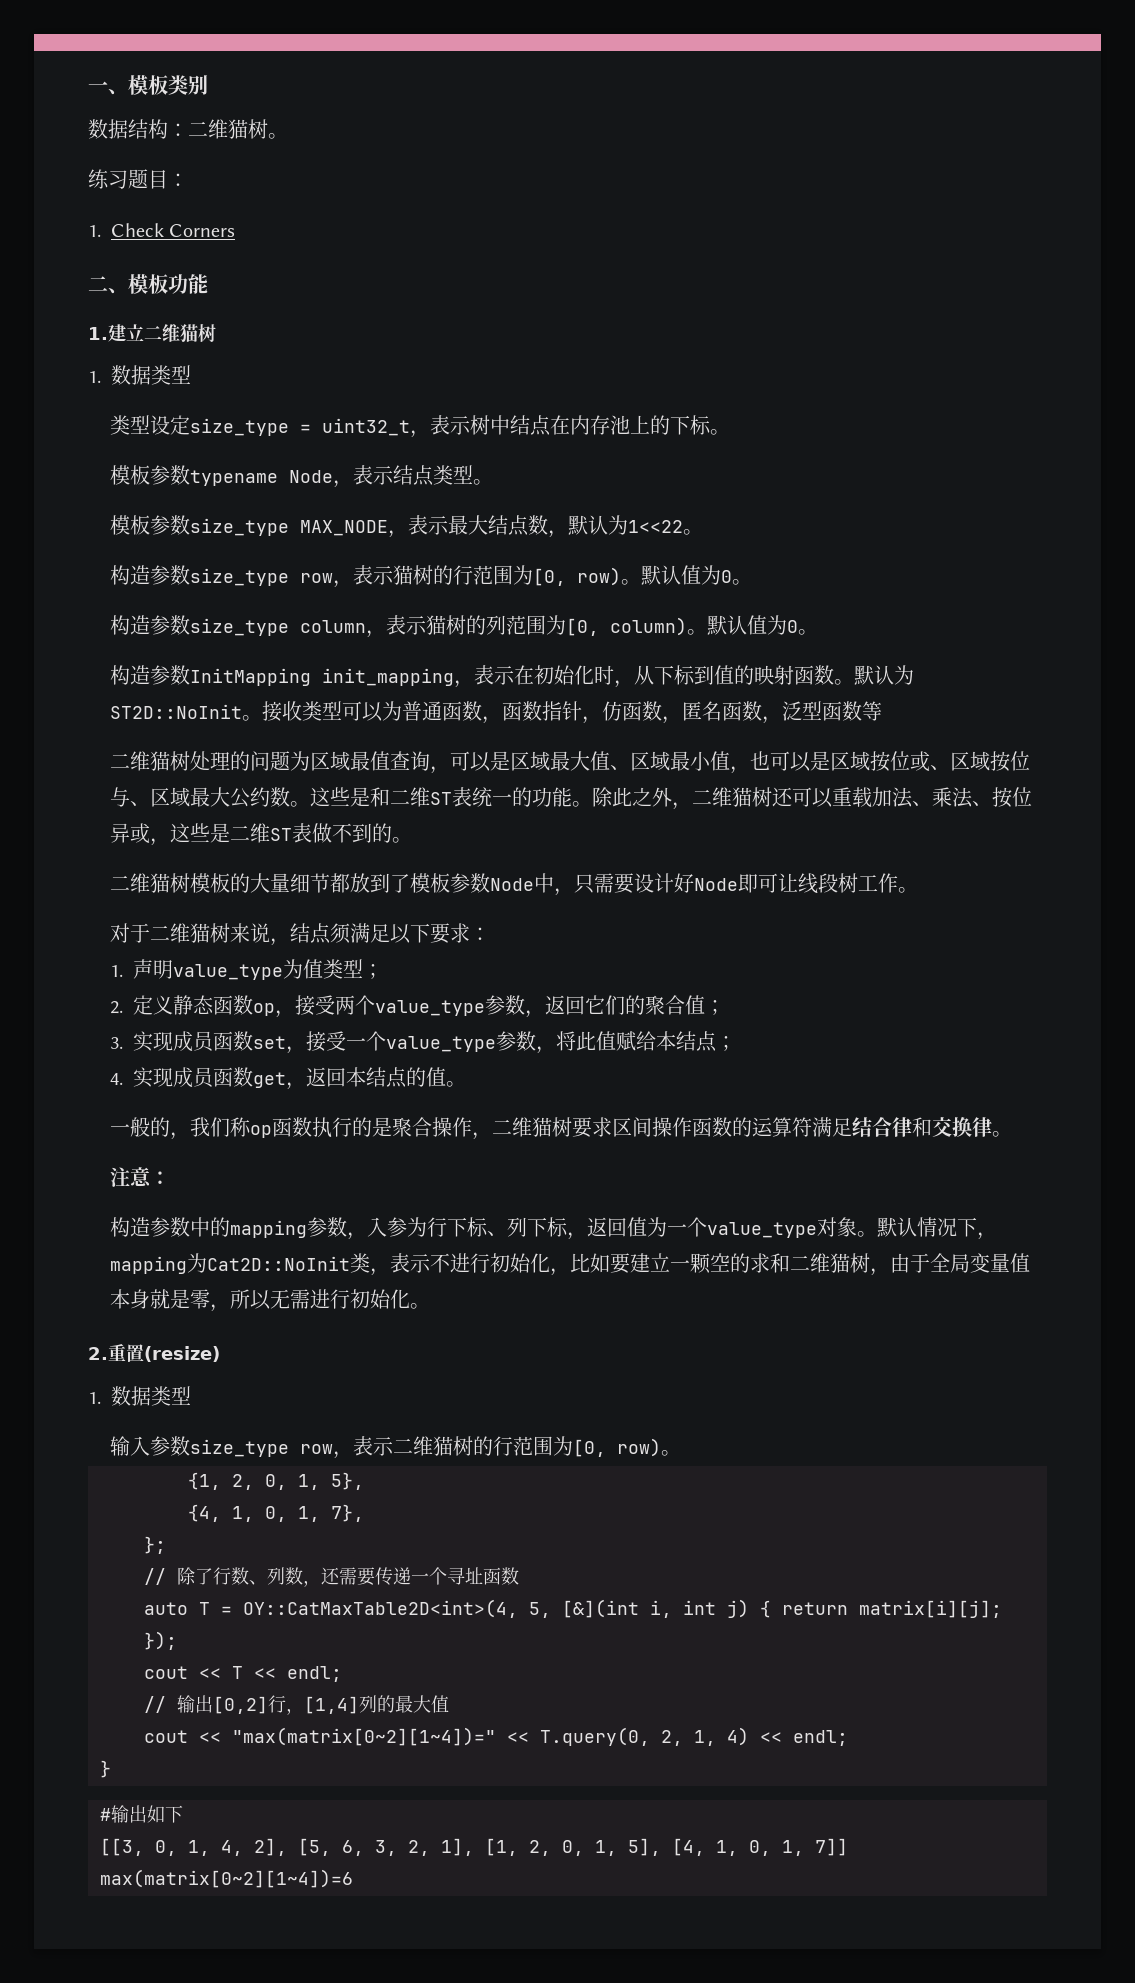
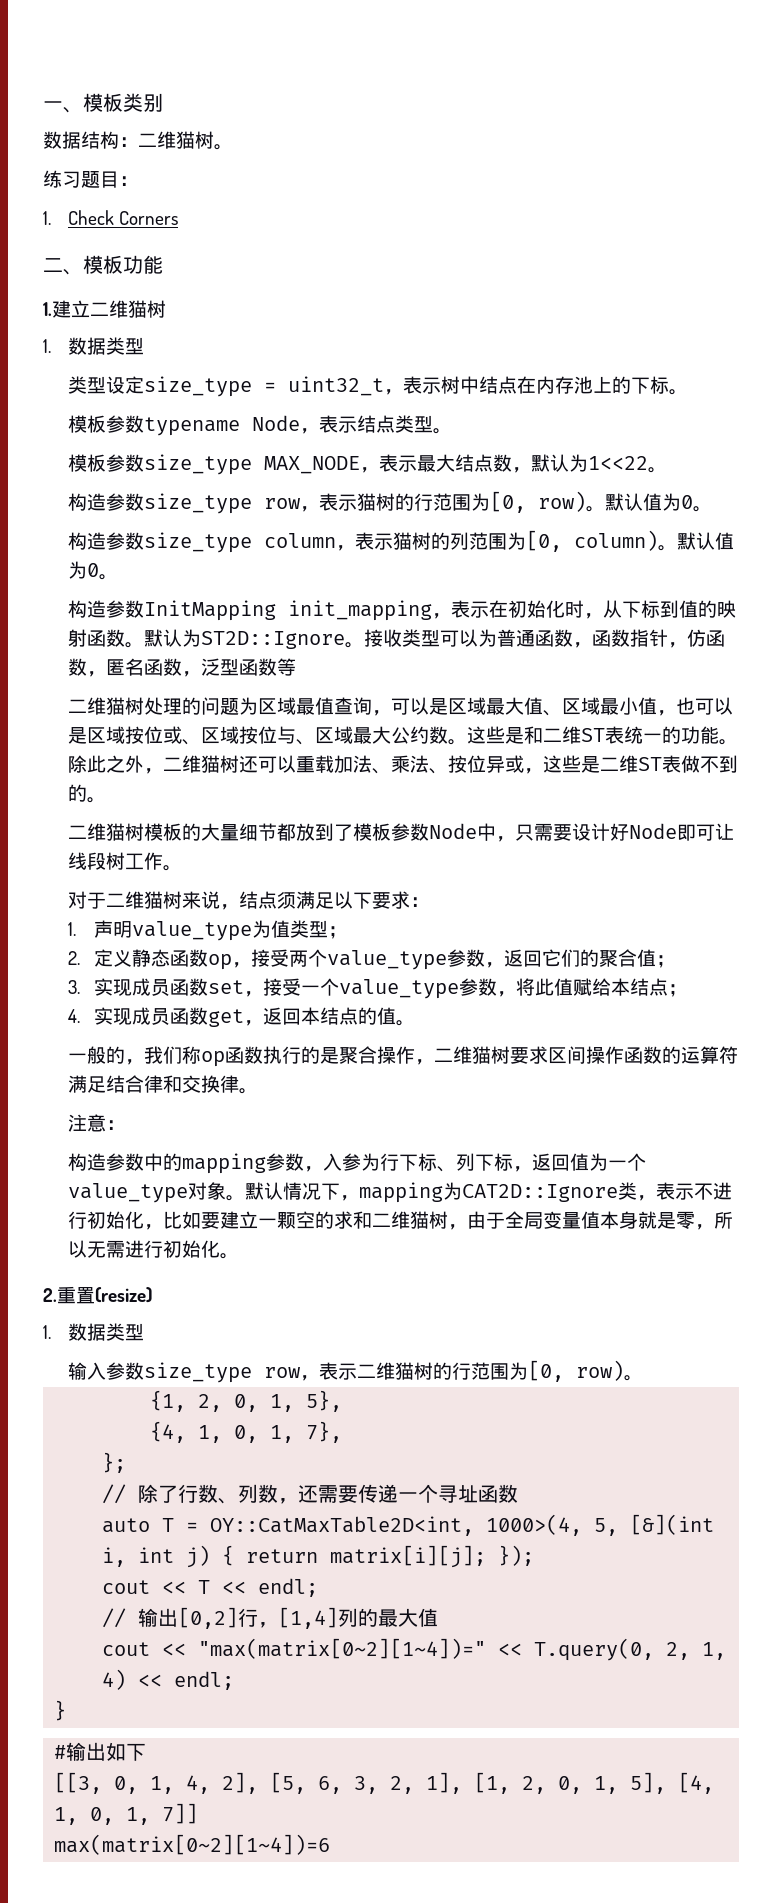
- 默认为ST2D::NoInit。
+ 默认为ST2D::Ignore。
- 默认情况下，mapping为Cat2D::NoInit类，表示不进行初始化，比如要建立一颗空的求和二维猫树，由于全局变量值本身就是零，所以无需进行初始化。
+ 默认情况下，mapping为CAT2D::Ignore类，表示不进行初始化，比如要建立一颗空的求和二维猫树，由于全局变量值本身就是零，所以无需进行初始化。
- auto T = OY::CatMaxTable2D<int>(4, 5, [&](int i, int j) { return matrix[i][j]; });
+ auto T = OY::CatMaxTable2D<int, 1000>(4, 5, [&](int i, int j) { return matrix[i][j]; });

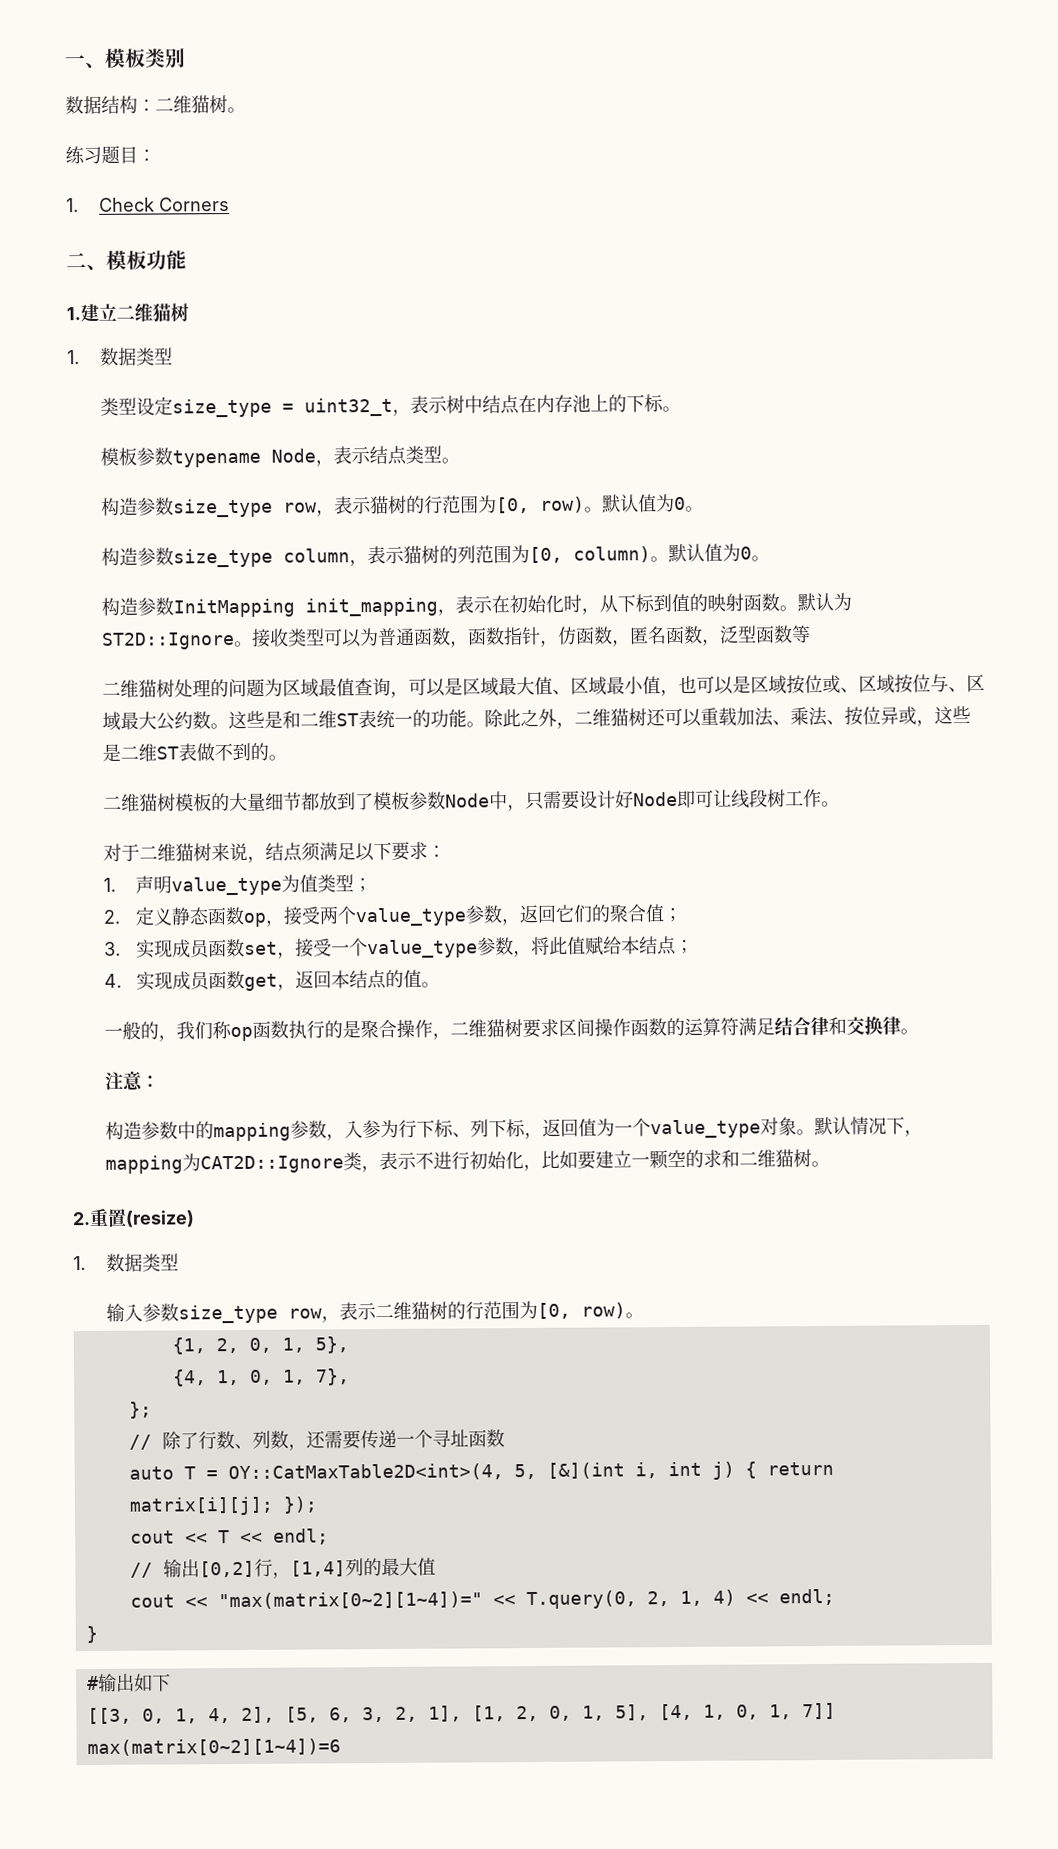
- 模板参数size_type MAX_NODE，表示最大结点数，默认为1<<22。
- 默认情况下，mapping为CAT2D::Ignore类，表示不进行初始化，比如要建立一颗空的求和二维猫树，由于全局变量值本身就是零，所以无需进行初始化。
+ 默认情况下，mapping为CAT2D::Ignore类，表示不进行初始化，比如要建立一颗空的求和二维猫树。
- auto T = OY::CatMaxTable2D<int, 1000>(4, 5, [&](int i, int j) { return matrix[i][j]; });
+ auto T = OY::CatMaxTable2D<int>(4, 5, [&](int i, int j) { return matrix[i][j]; });

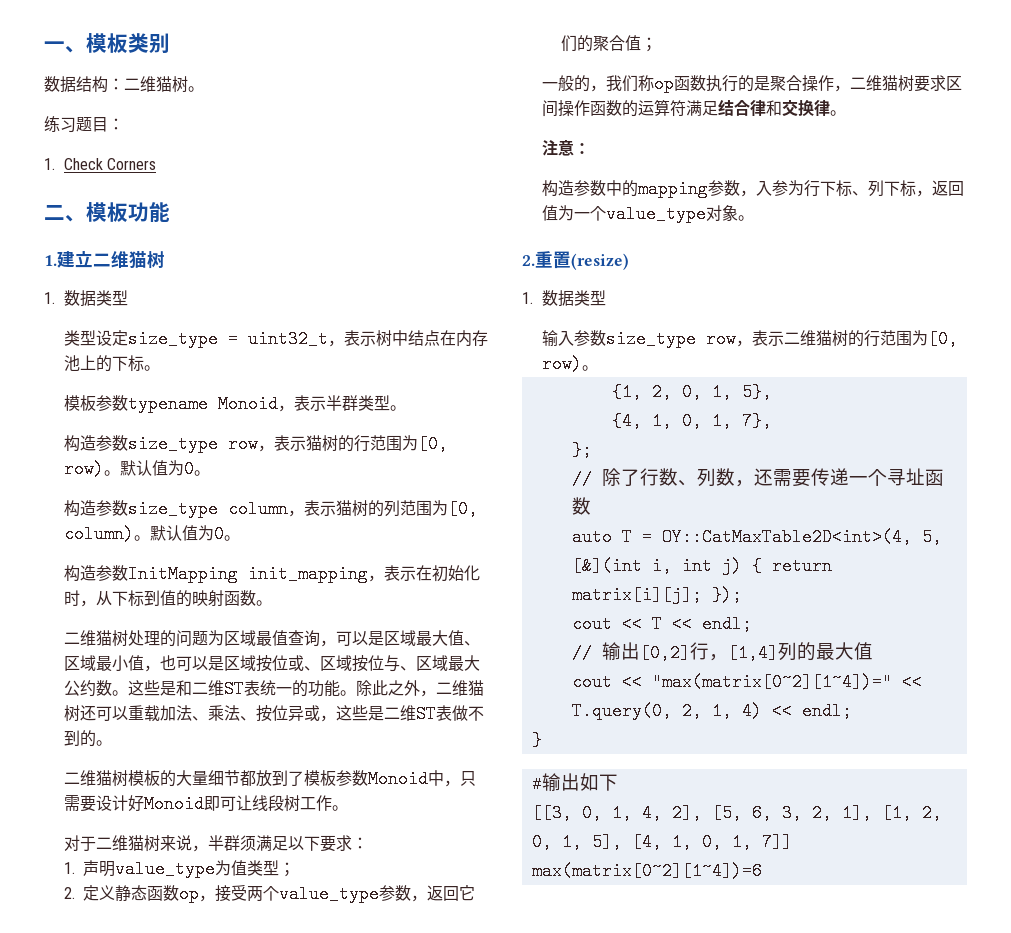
- 模板参数typename Node，表示结点类型。
+ 模板参数typename Monoid，表示半群类型。
- 默认为ST2D::Ignore。接收类型可以为普通函数，函数指针，仿函数，匿名函数，泛型函数等
- 二维猫树模板的大量细节都放到了模板参数Node中，只需要设计好Node即可让线段树工作。
+ 二维猫树模板的大量细节都放到了模板参数Monoid中，只需要设计好Monoid即可让线段树工作。
- 对于二维猫树来说，结点须满足以下要求：
+ 对于二维猫树来说，半群须满足以下要求：
- 3.实现成员函数set，接受一个value_type参数，将此值赋给本结点；
- 4.实现成员函数get，返回本结点的值。
- 默认情况下，mapping为CAT2D::Ignore类，表示不进行初始化，比如要建立一颗空的求和二维猫树。

